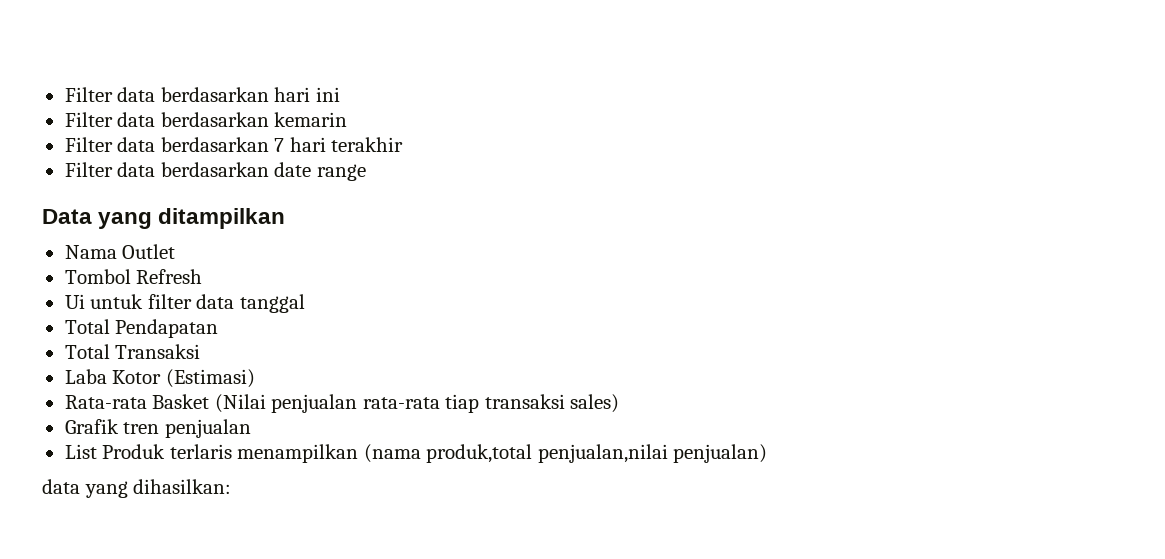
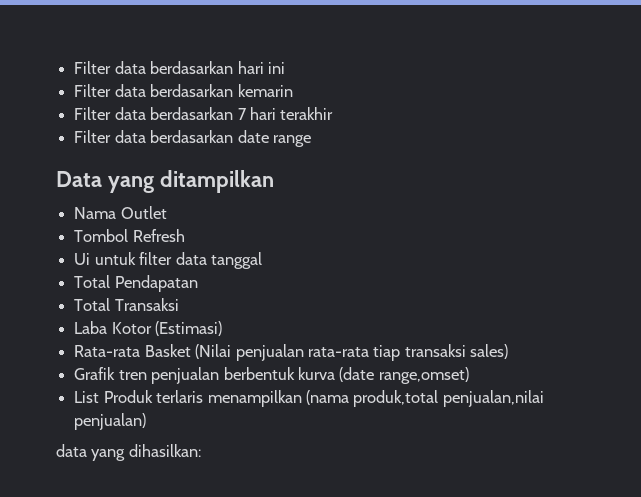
- Grafik tren penjualan
+ Grafik tren penjualan berbentuk kurva (date range,omset)

